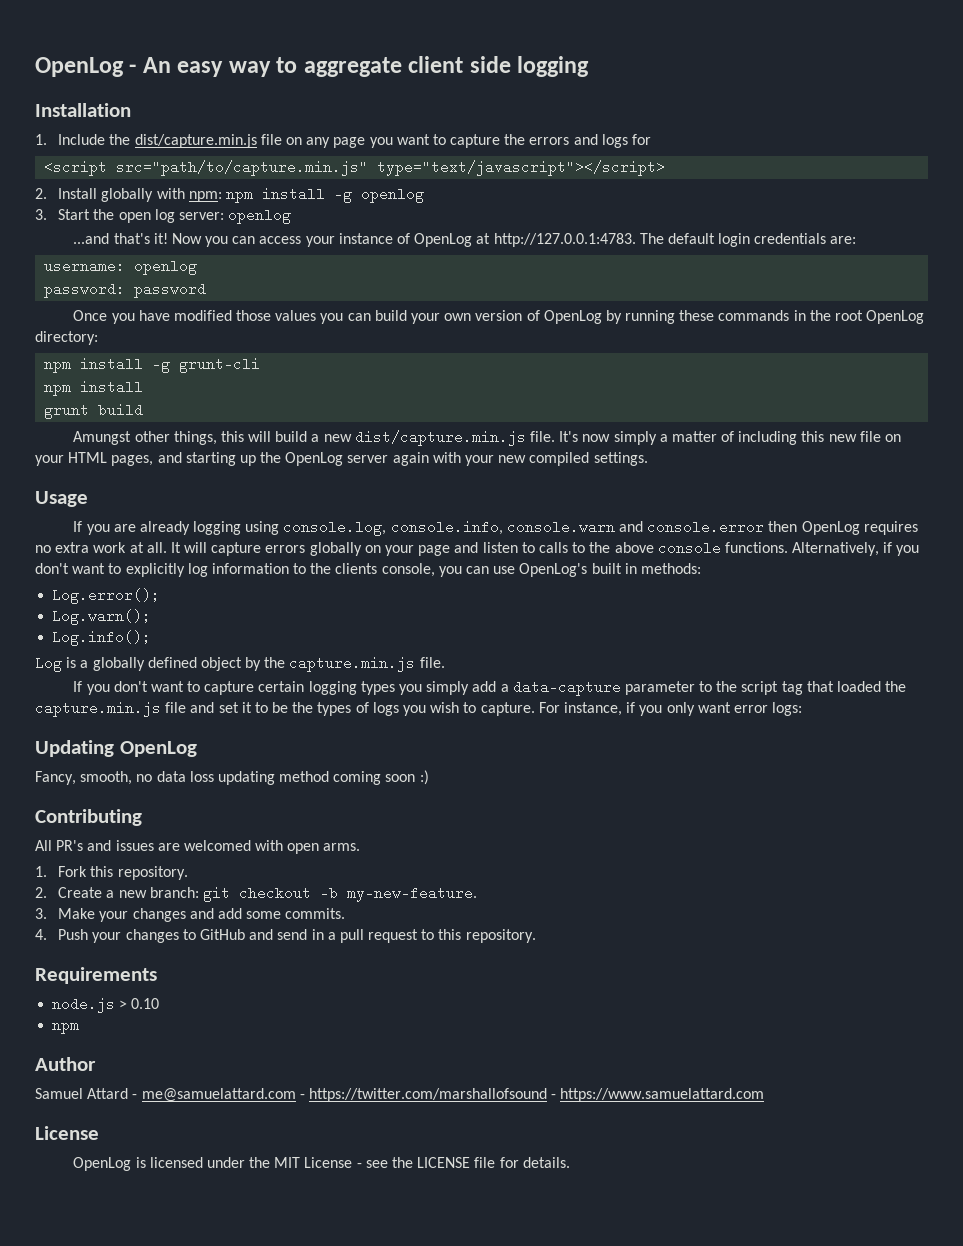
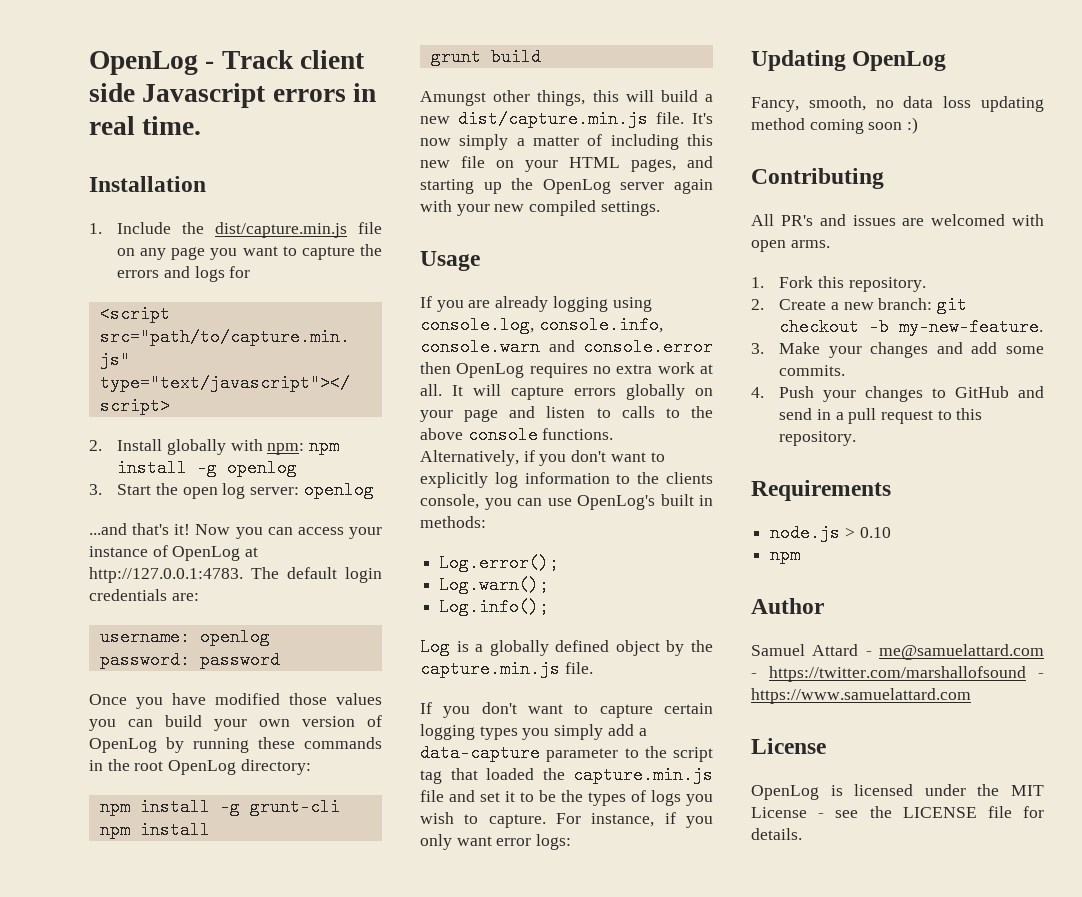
- OpenLog - An easy way to aggregate client side logging
+ OpenLog - Track client side Javascript errors in real time.

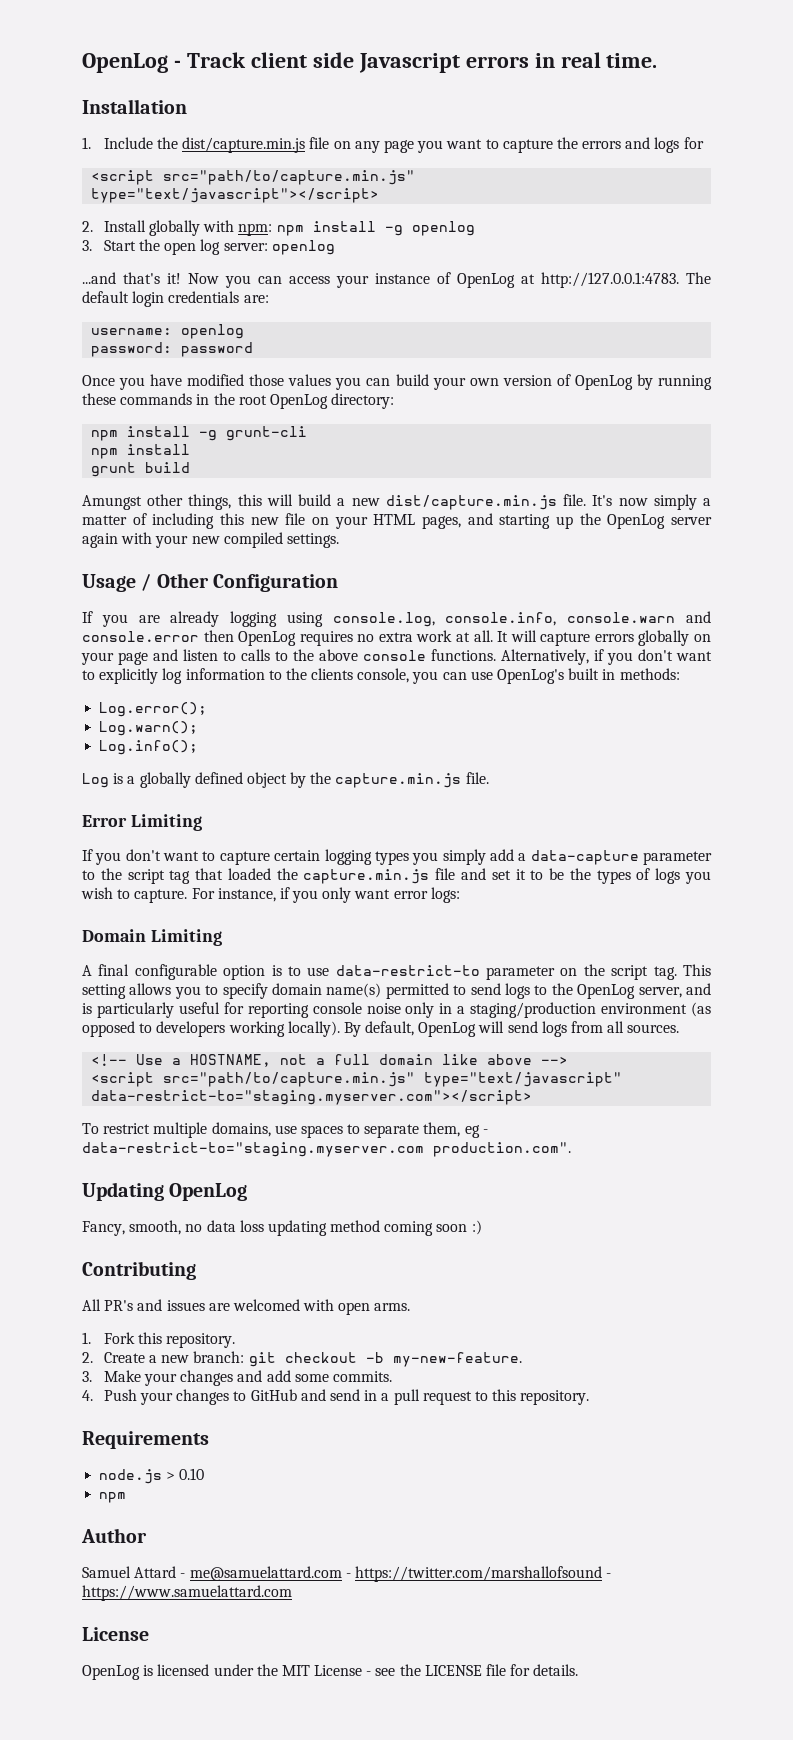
- Usage
+ Usage / Other Configuration
+ Error Limiting
+ Domain Limiting
+ A final configurable option is to use data-restrict-to parameter on the script tag. This setting allows you to specify domain name(s) permitted to send logs to the OpenLog server, and is particularly useful for reporting console noise only in a staging/production environment (as opposed to developers working locally). By default, OpenLog will send logs from all sources.
+ <!-- Use a HOSTNAME, not a full domain like above -->
+ <script src="path/to/capture.min.js" type="text/javascript" data-restrict-to="staging.myserver.com"></script>
+ To restrict multiple domains, use spaces to separate them, eg - data-restrict-to="staging.myserver.com production.com".

